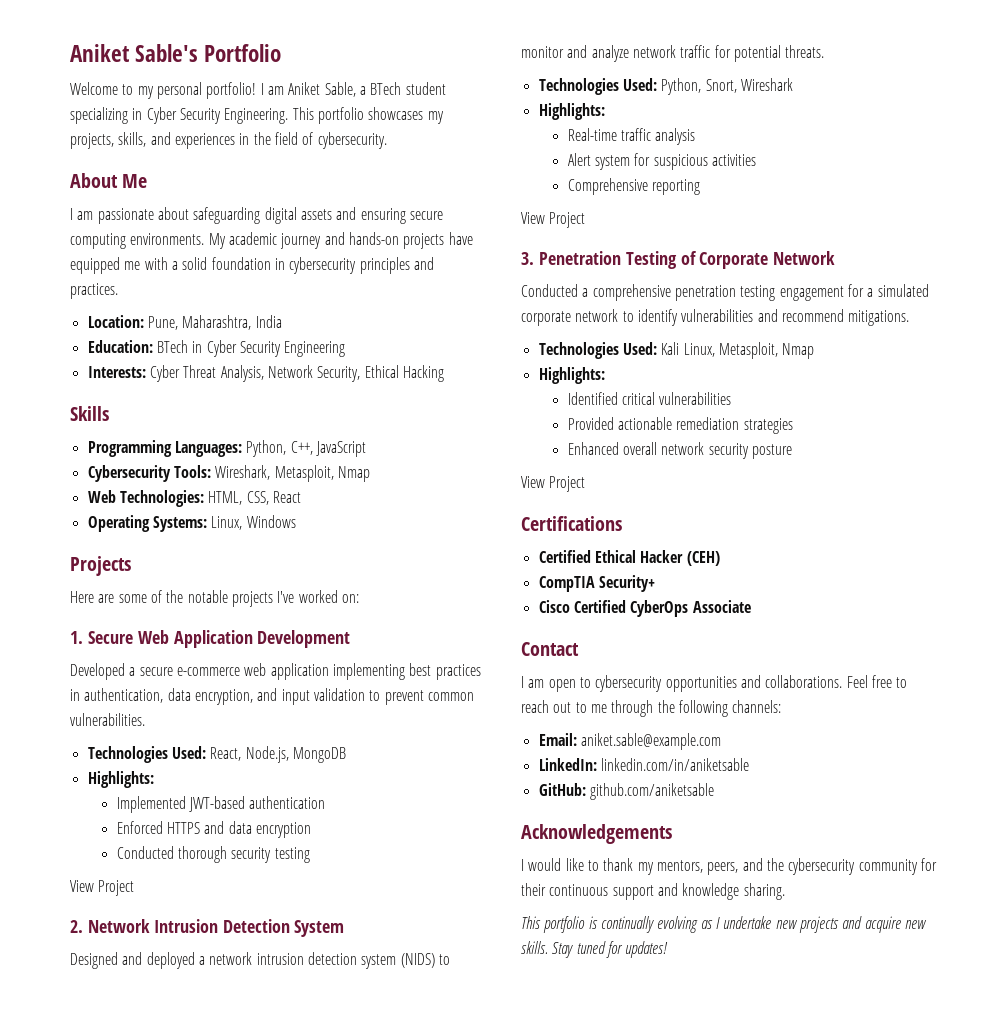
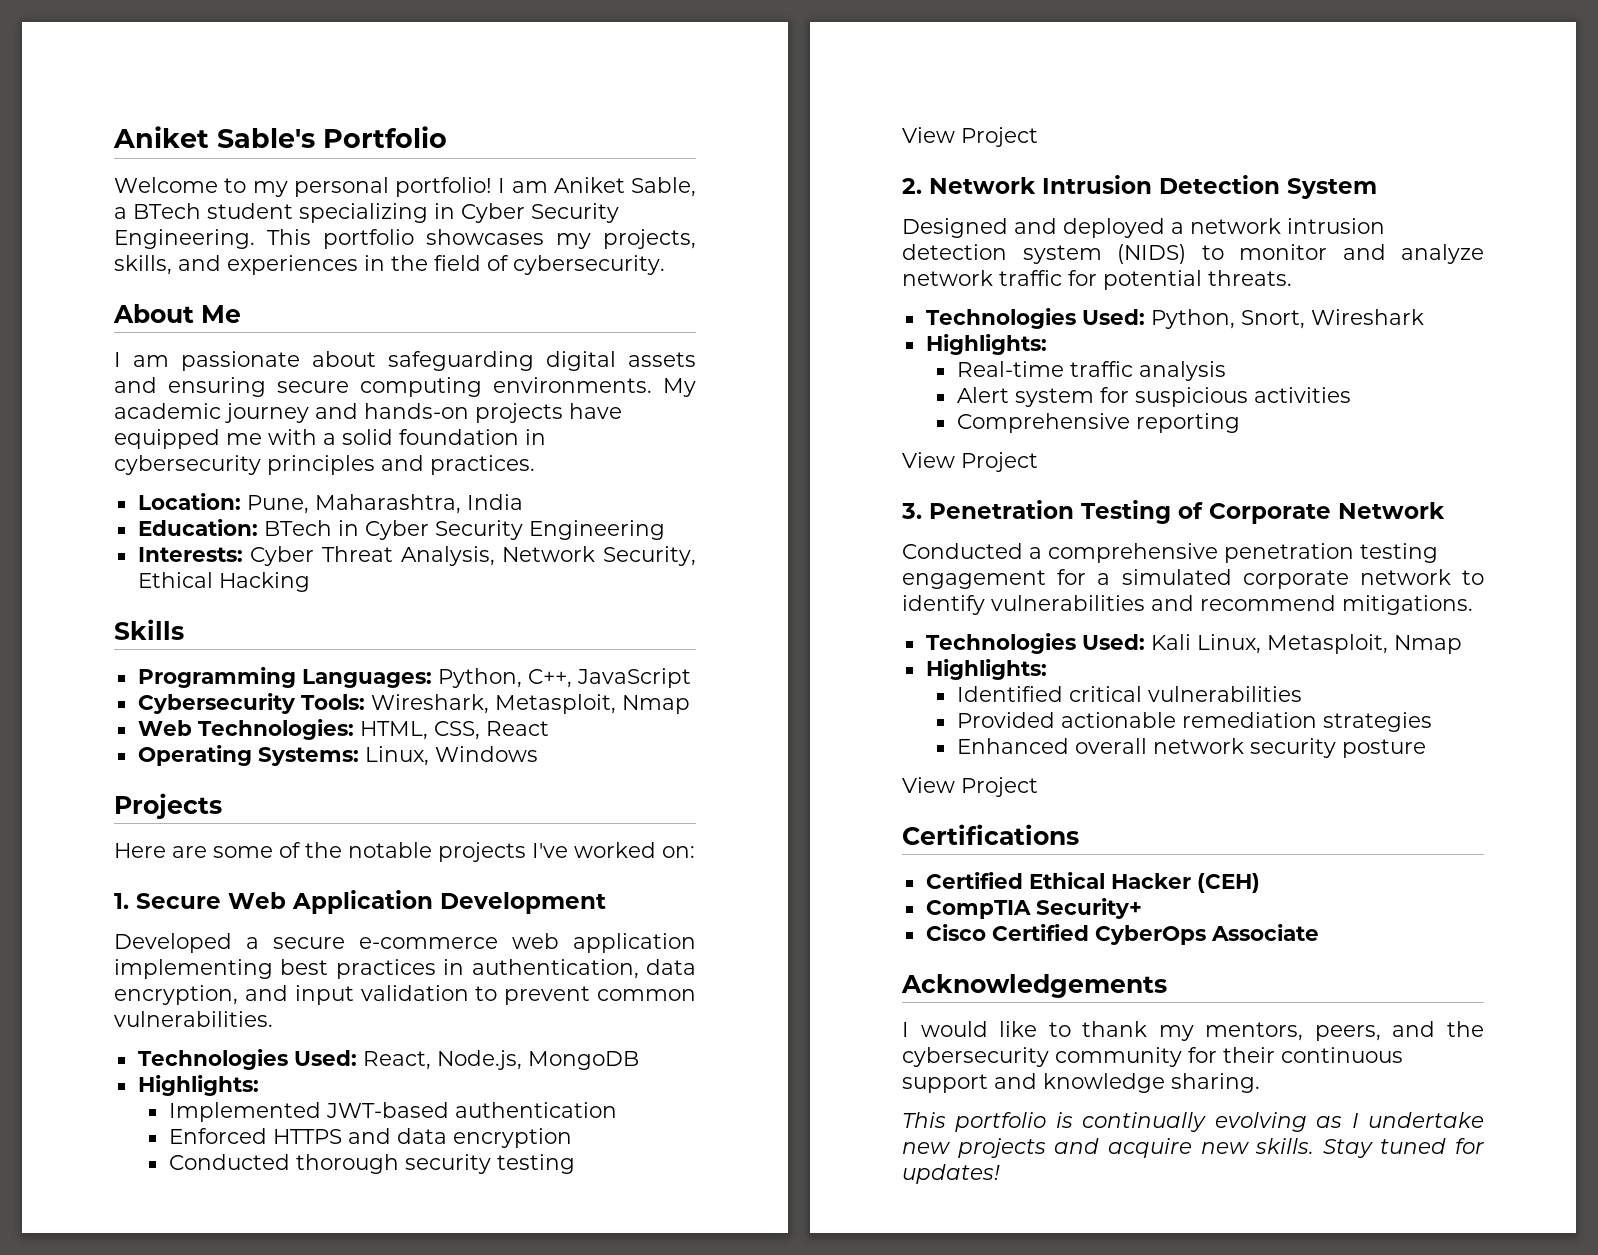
- Contact
- I am open to cybersecurity opportunities and collaborations. Feel free to reach out to me through the following channels:
- Email: aniket.sable@example.com
- LinkedIn: linkedin.com/in/aniketsable
- GitHub: github.com/aniketsable

